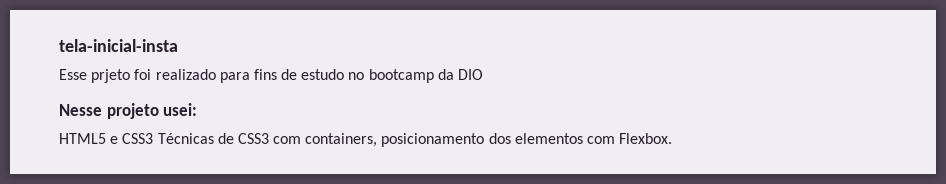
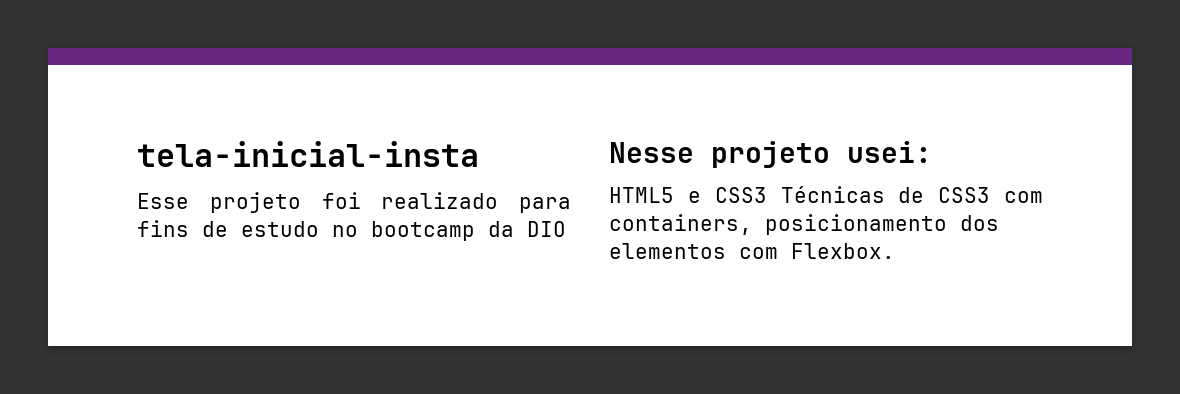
- Esse prjeto foi realizado para fins de estudo no bootcamp da DIO
+ Esse projeto foi realizado para fins de estudo no bootcamp da DIO

